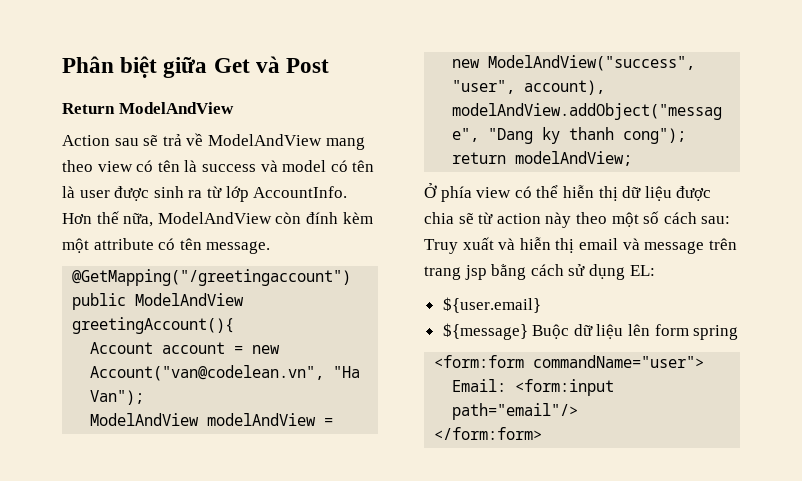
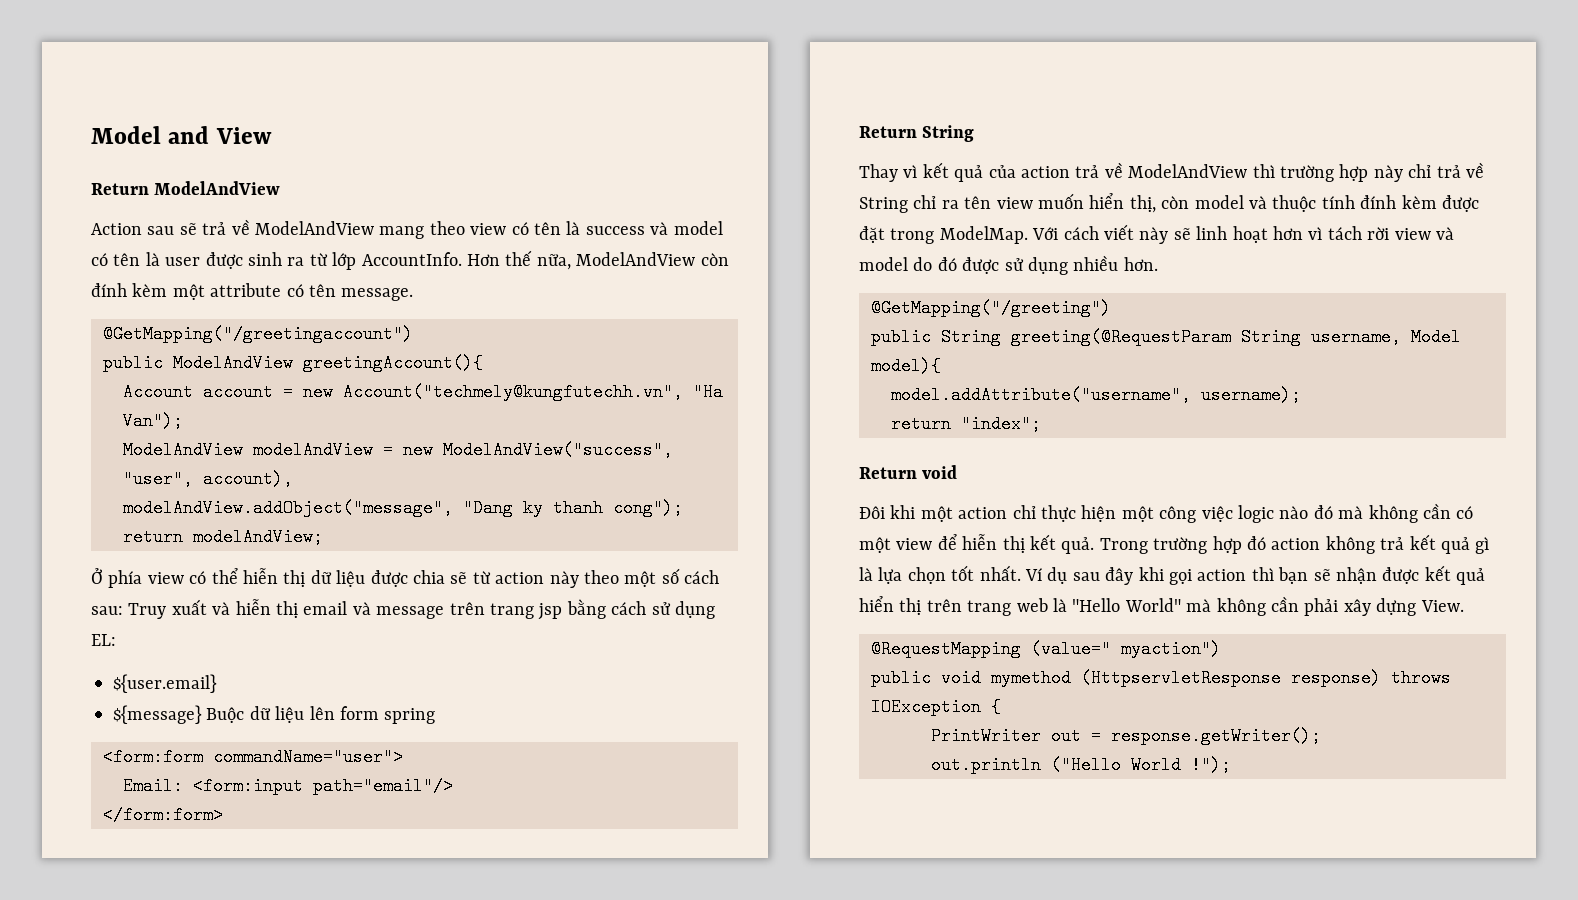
- Phân biệt giữa Get và Post
+ Model and View
- Account account = new Account("van@codelean.vn", "Ha Van");
+ Account account = new Account("techmely@kungfutechh.vn", "Ha Van");
+ Return String
+ Thay vì kết quả của action trả về ModelAndView thì trường hợp này chỉ trả về String chỉ ra tên view muốn hiển thị, còn model và thuộc tính đính kèm được đặt trong ModelMap. Với cách viết này sẽ linh hoạt hơn vì tách rời view và model do đó được sử dụng nhiều hơn.
+ @GetMapping("/greeting")
+ public String greeting(@RequestParam String username, Model model){
+ model.addAttribute("username", username);
+ return "index";
+ Return void
+ Đôi khi một action chỉ thực hiện một công việc logic nào đó mà không cần có một view để hiễn thị kết quả. Trong trường hợp đó action không trả kết quả gì là lựa chọn tốt nhất. Ví dụ sau đây khi gọi action thì bạn sẽ nhận được kết quả hiển thị trên trang web là "Hello World" mà không cần phải xây dựng View.
+ @RequestMapping (value=" myaction")
+ public void mymethod (HttpservletResponse response) throws IOException {
+ PrintWriter out = response.getWriter();
+ out.println ("Hello World !");

